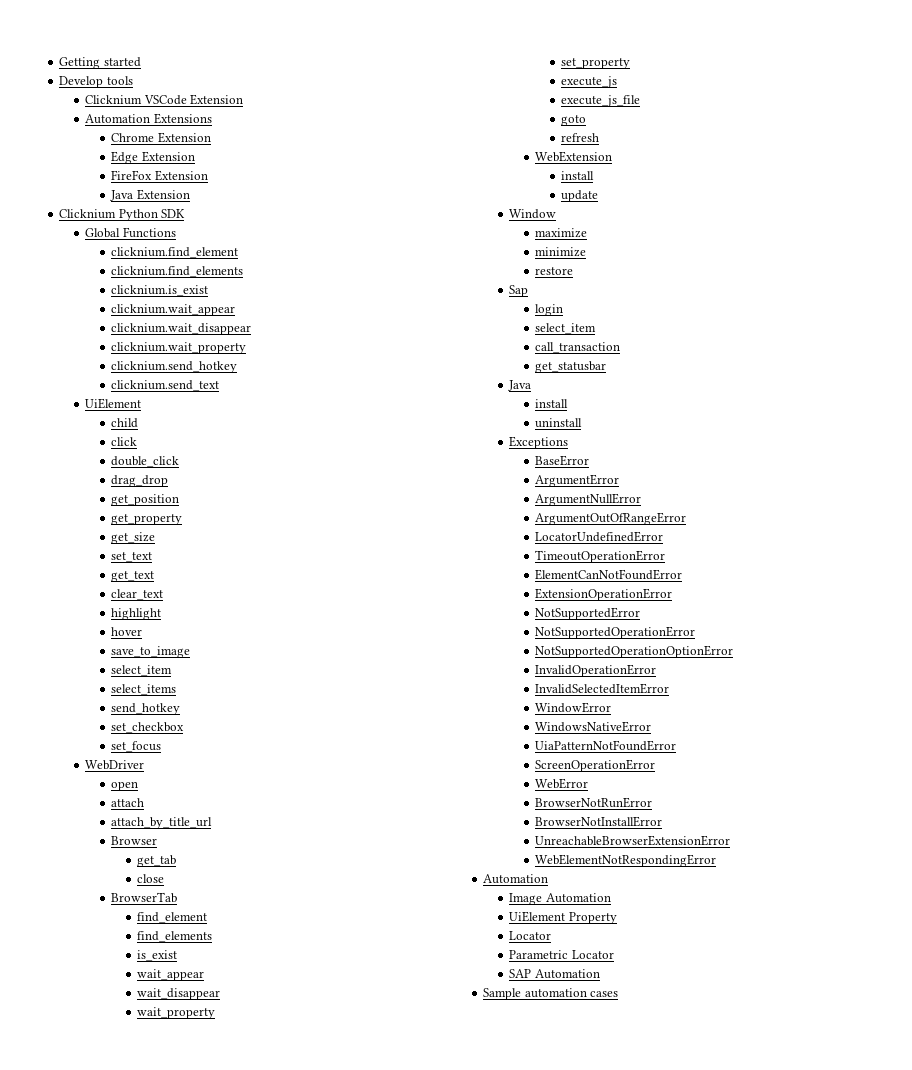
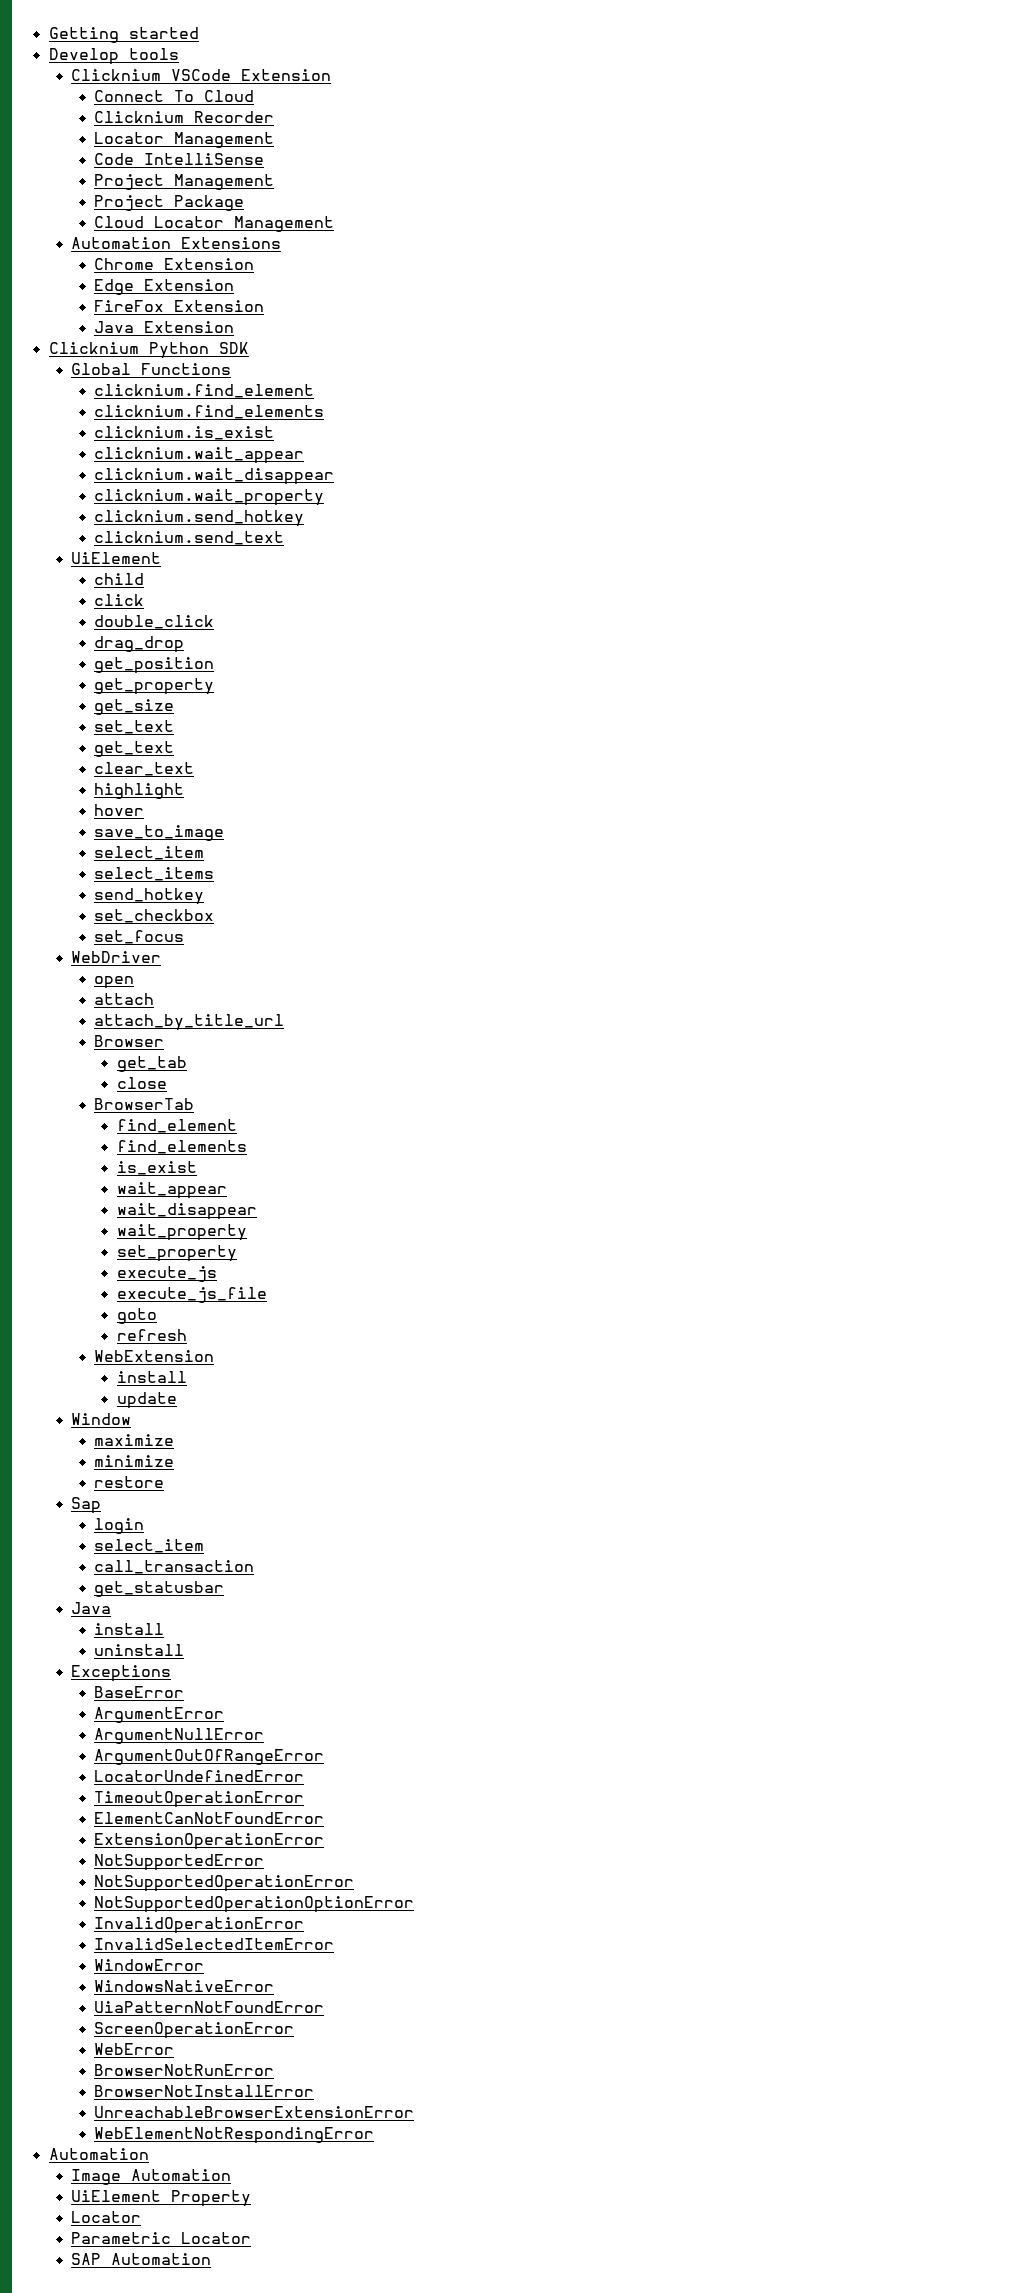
+ Connect To Cloud
+ Clicknium Recorder
+ Locator Management
+ Code IntelliSense
+ Project Management
+ Project Package
+ Cloud Locator Management
- Sample automation cases

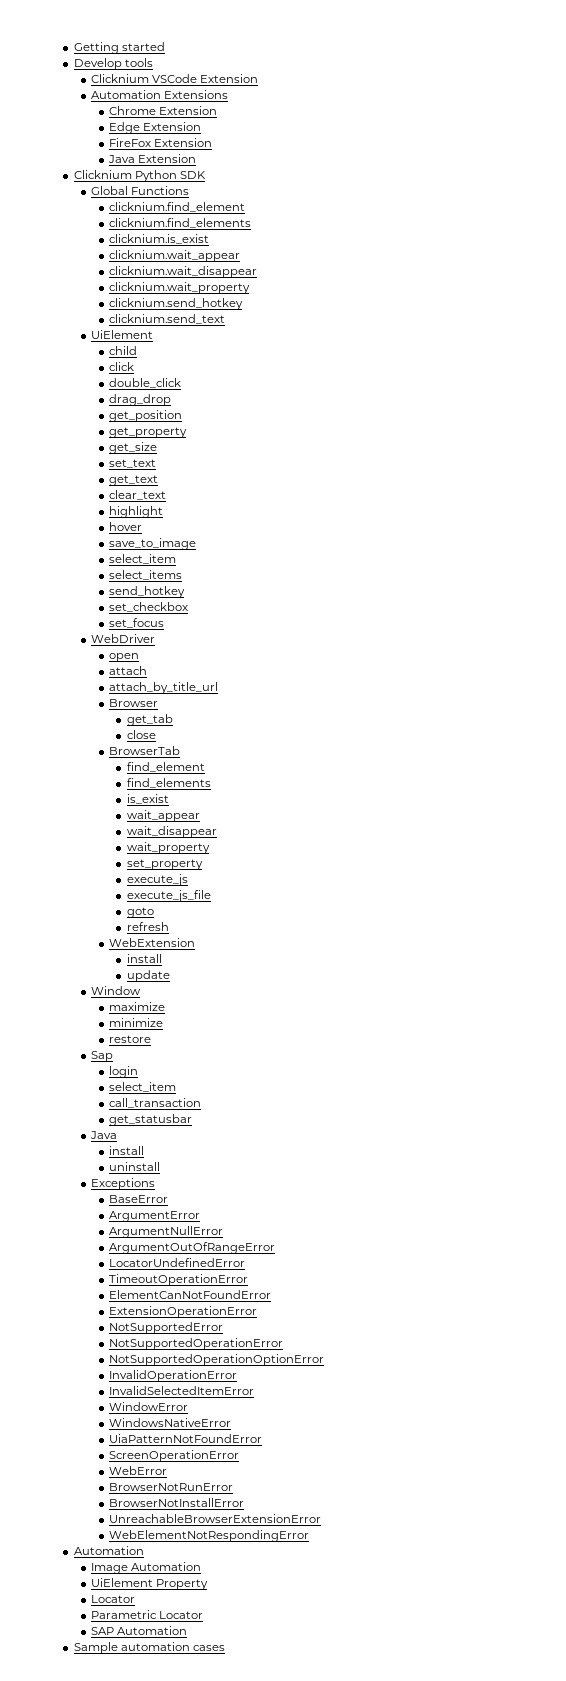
- Connect To Cloud
- Clicknium Recorder
- Locator Management
- Code IntelliSense
- Project Management
- Project Package
- Cloud Locator Management
+ Sample automation cases

